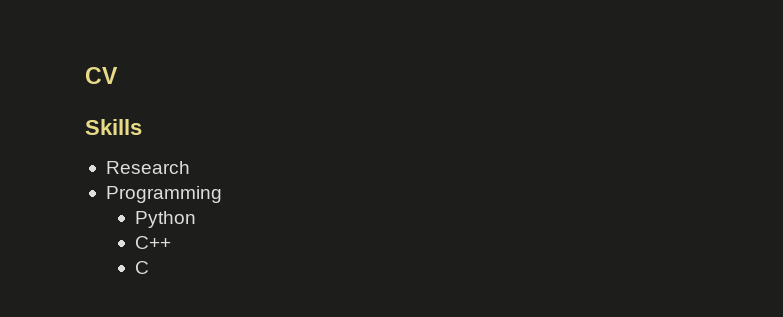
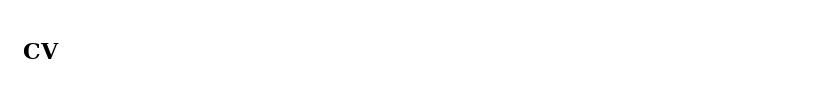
- Skills
- Research
- Programming
- Python
- C++
- C

